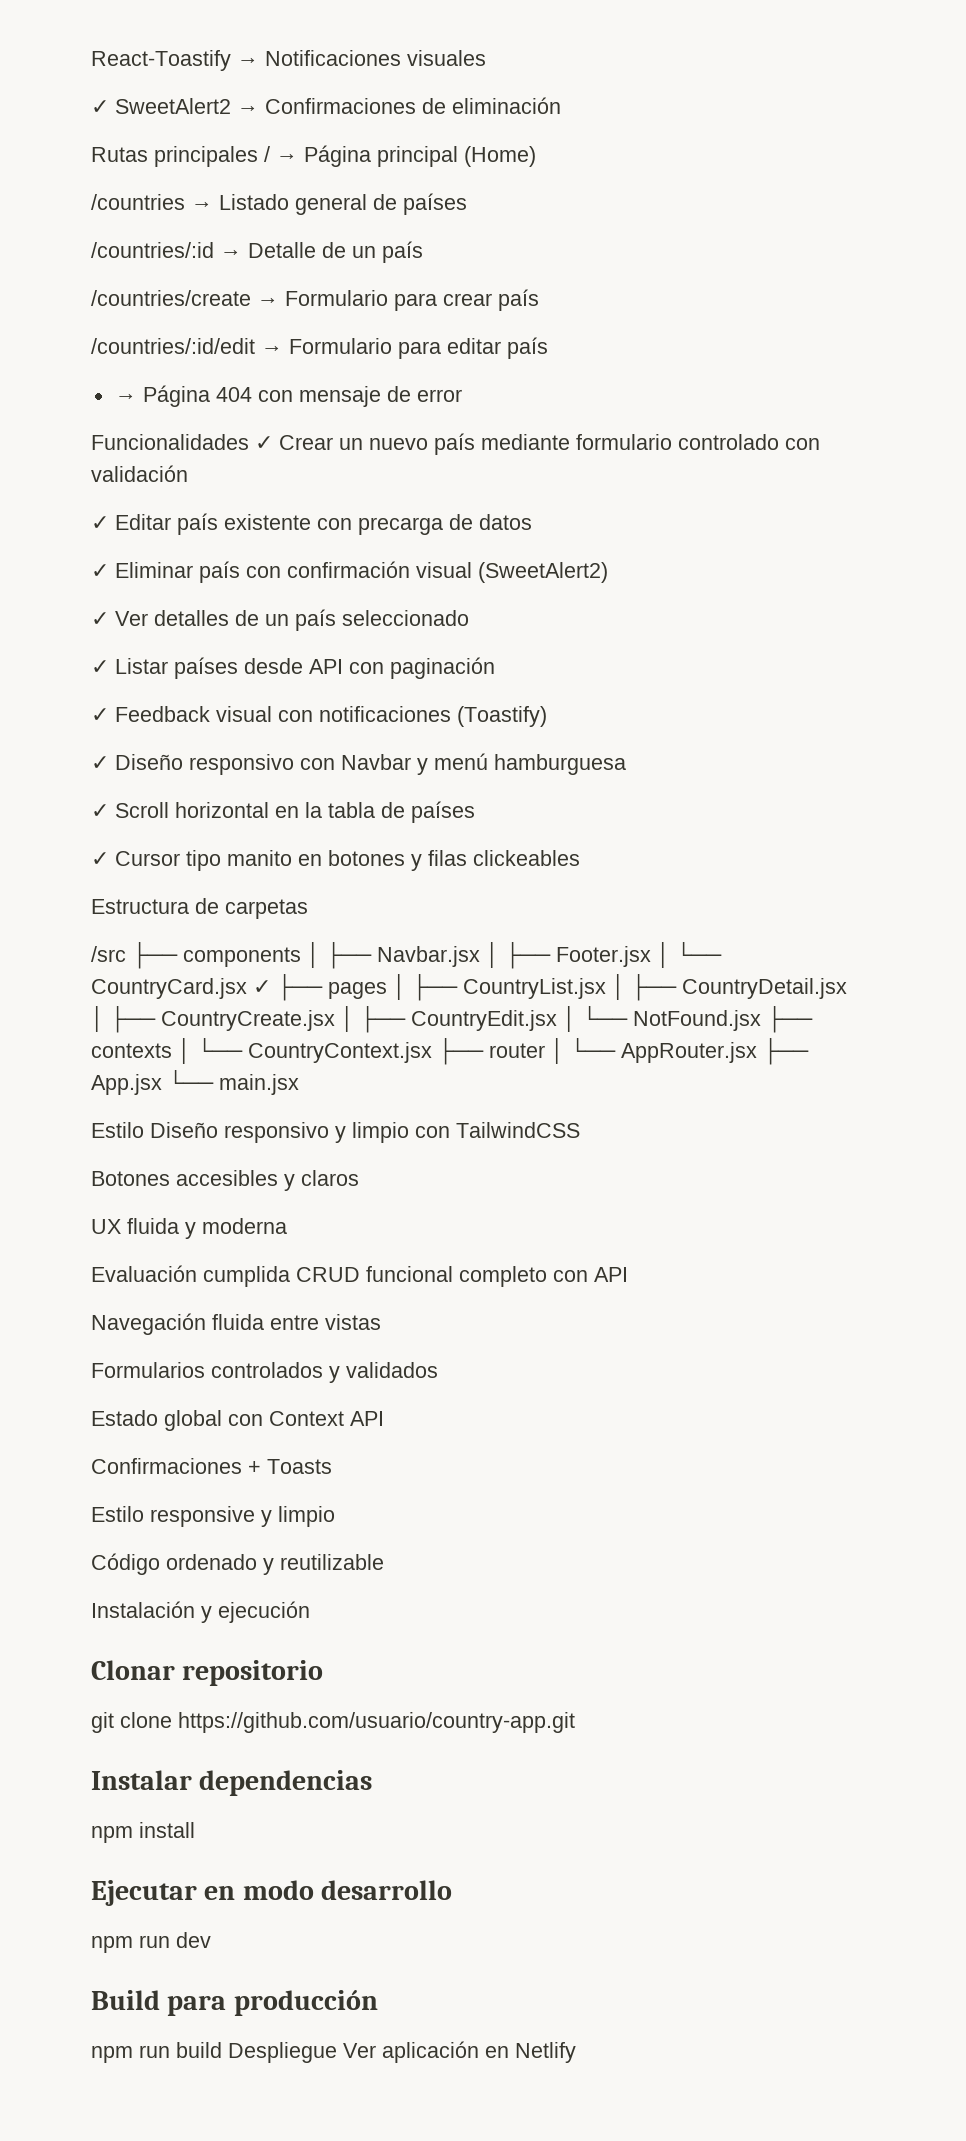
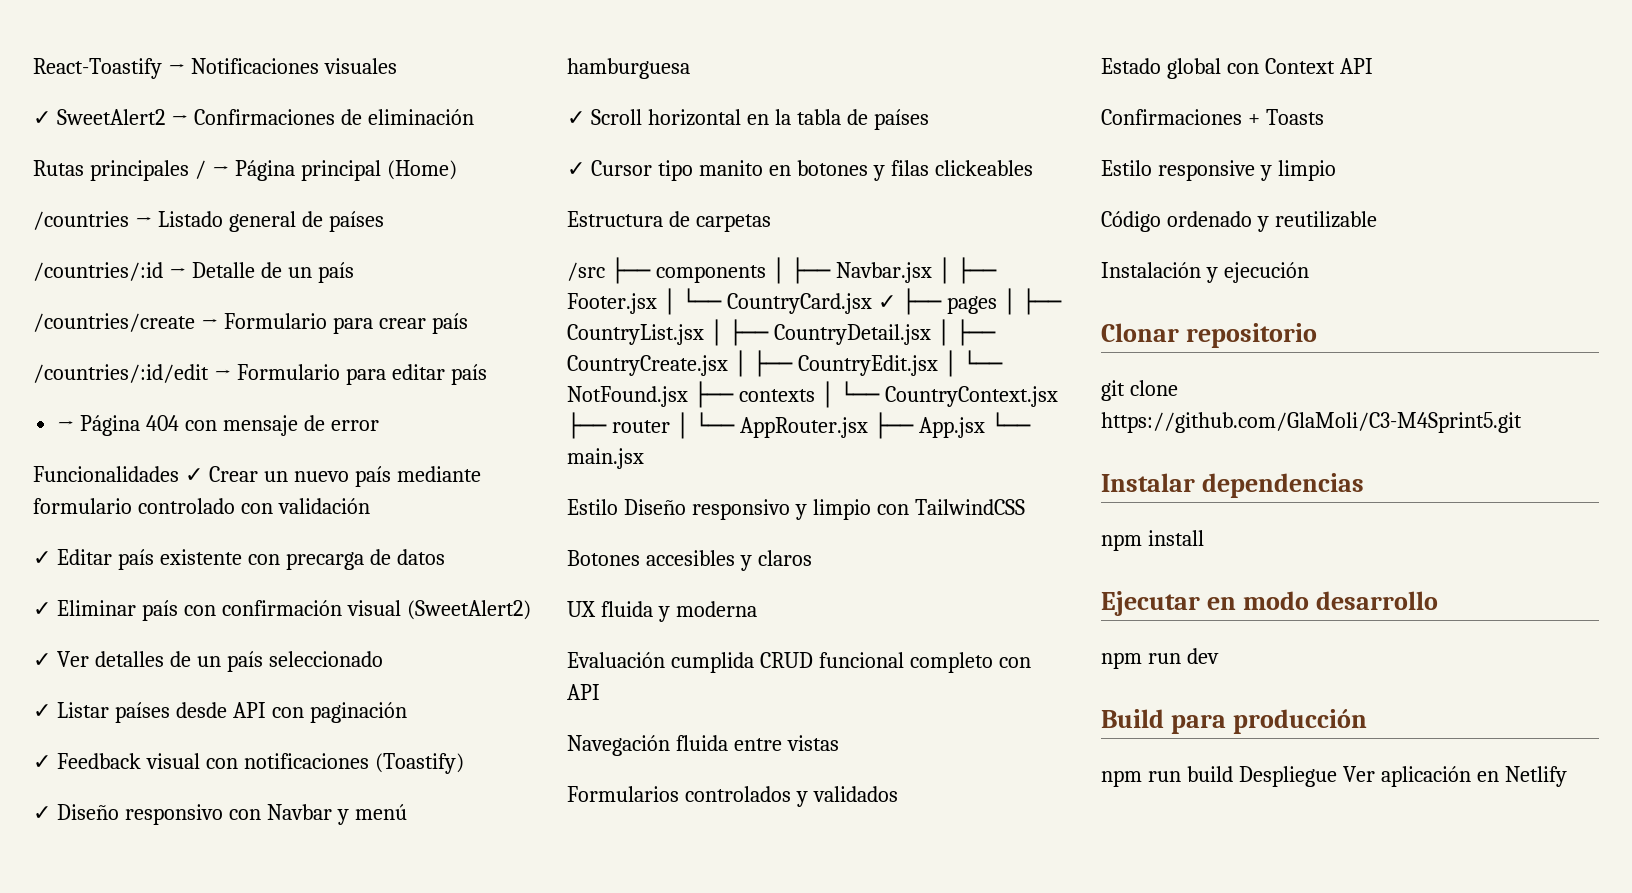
- git clone https://github.com/usuario/country-app.git
+ git clone https://github.com/GlaMoli/C3-M4Sprint5.git

